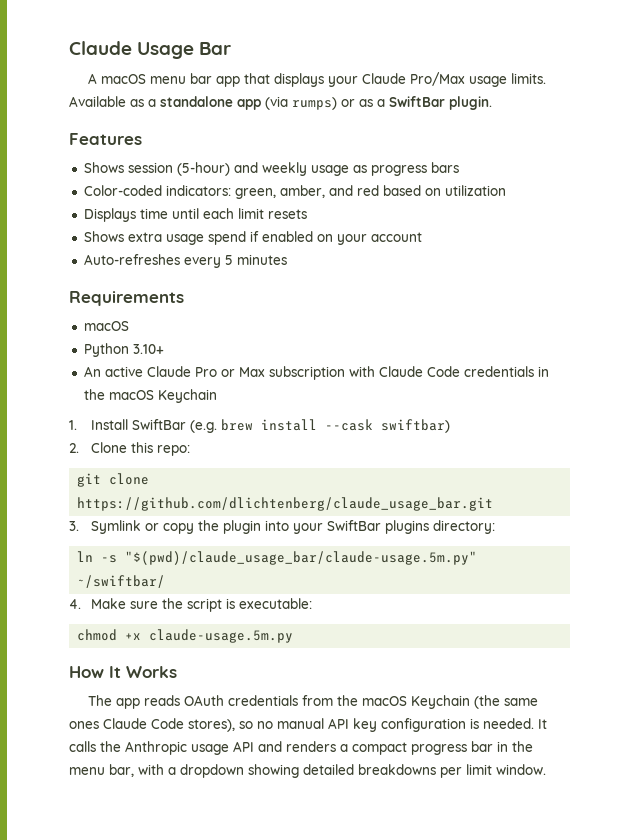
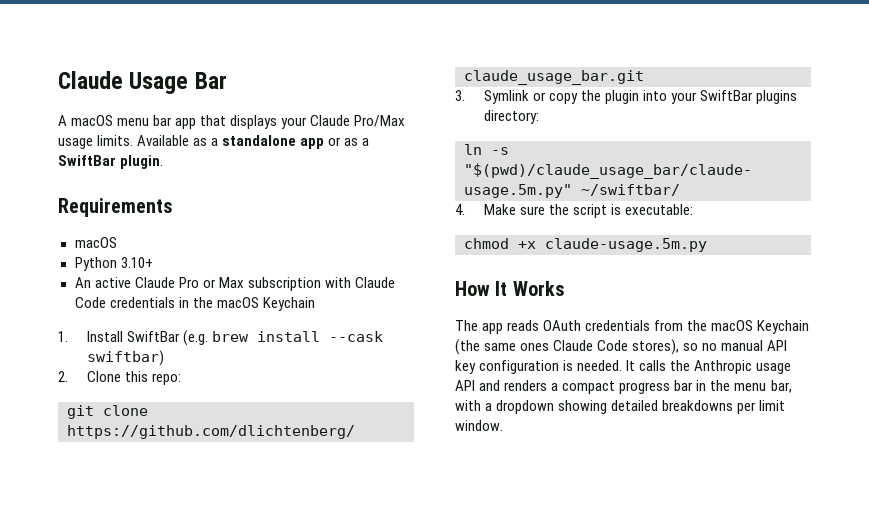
- Available as a standalone app (via rumps) or as a SwiftBar plugin.
+ Available as a standalone app or as a SwiftBar plugin.
- Features
- Shows session (5-hour) and weekly usage as progress bars
- Color-coded indicators: green, amber, and red based on utilization
- Displays time until each limit resets
- Shows extra usage spend if enabled on your account
- Auto-refreshes every 5 minutes

